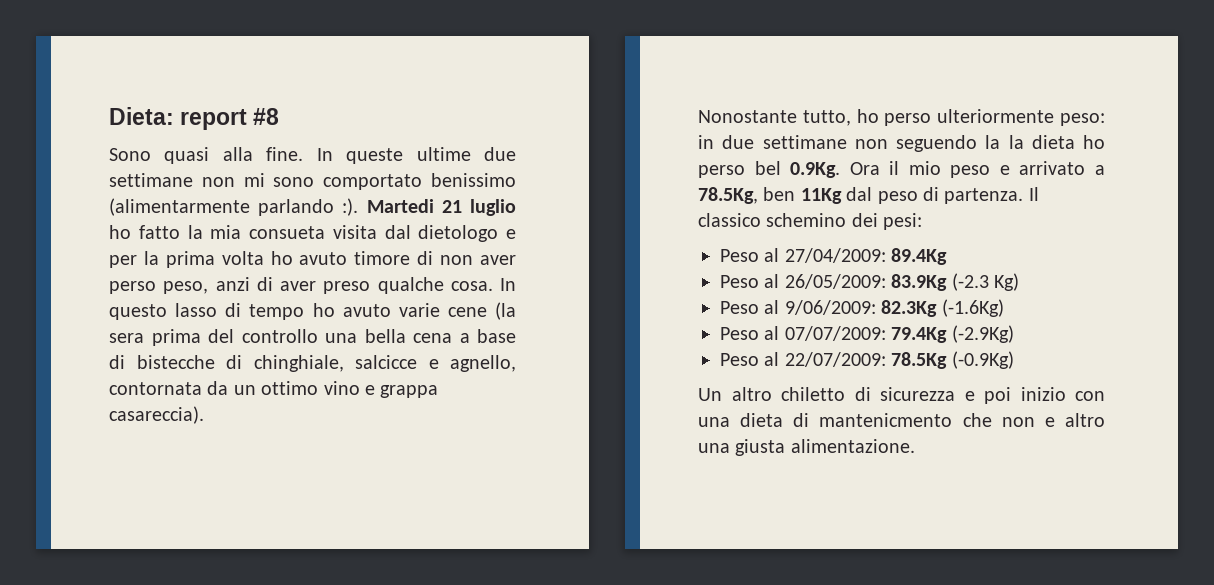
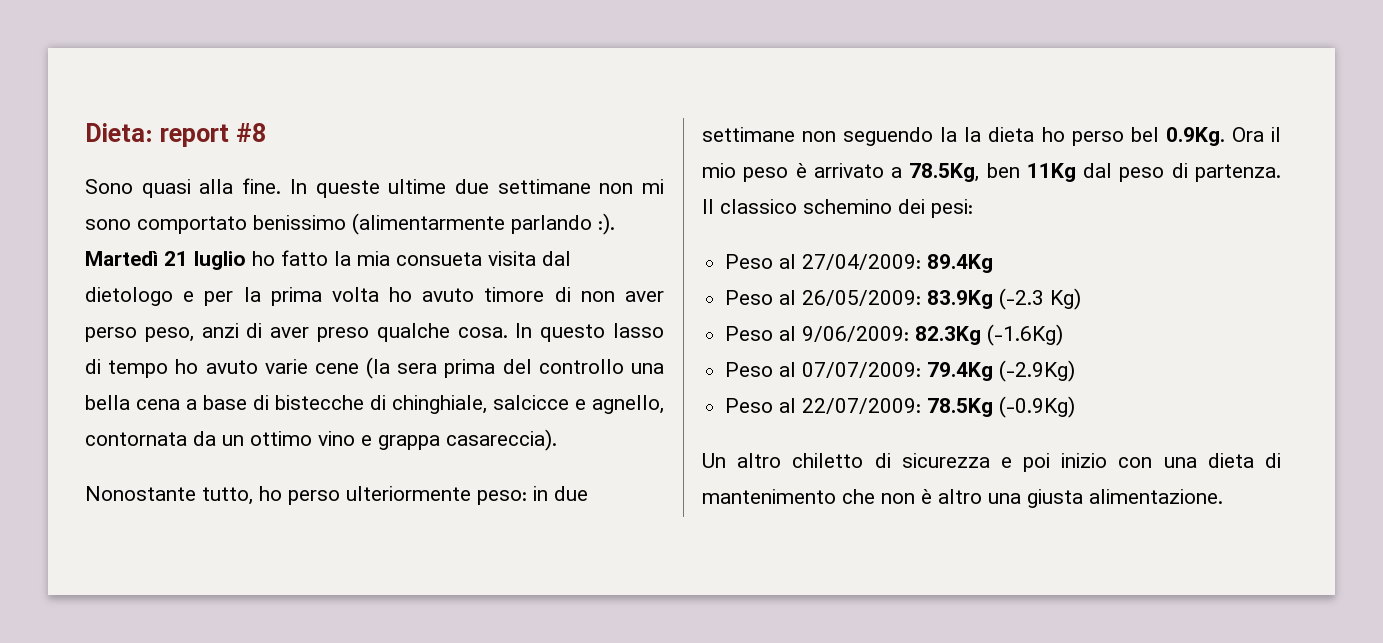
- Martedi 21 luglio ho fatto la mia consueta visita dal dietologo e per la prima volta ho avuto timore di non aver perso peso, anzi di aver preso qualche cosa.
+ Martedì 21 luglio ho fatto la mia consueta visita dal dietologo e per la prima volta ho avuto timore di non aver perso peso, anzi di aver preso qualche cosa.
- Nonostante tutto, ho perso ulteriormente peso: in due settimane non seguendo la la dieta ho perso bel 0.9Kg. Ora il mio peso e arrivato a 78.5Kg, ben 11Kg dal peso di partenza.
+ Nonostante tutto, ho perso ulteriormente peso: in due settimane non seguendo la la dieta ho perso bel 0.9Kg. Ora il mio peso è arrivato a 78.5Kg, ben 11Kg dal peso di partenza.
- Un altro chiletto di sicurezza e poi inizio con una dieta di mantenicmento che non e altro una giusta alimentazione.
+ Un altro chiletto di sicurezza e poi inizio con una dieta di mantenimento che non è altro una giusta alimentazione.

